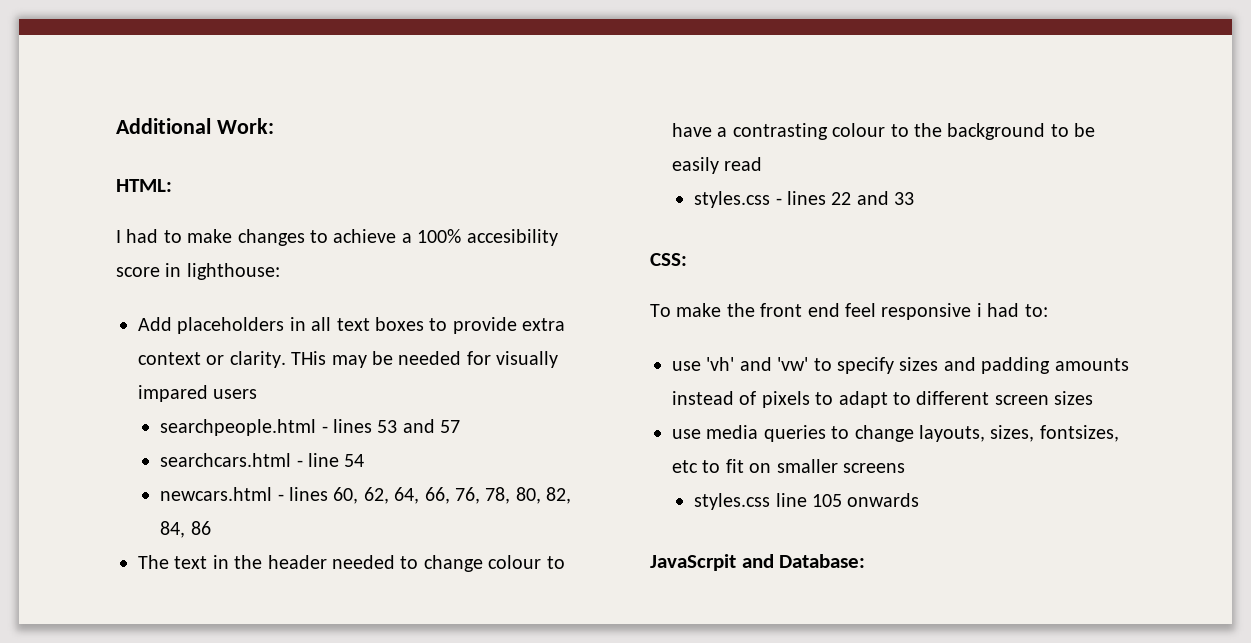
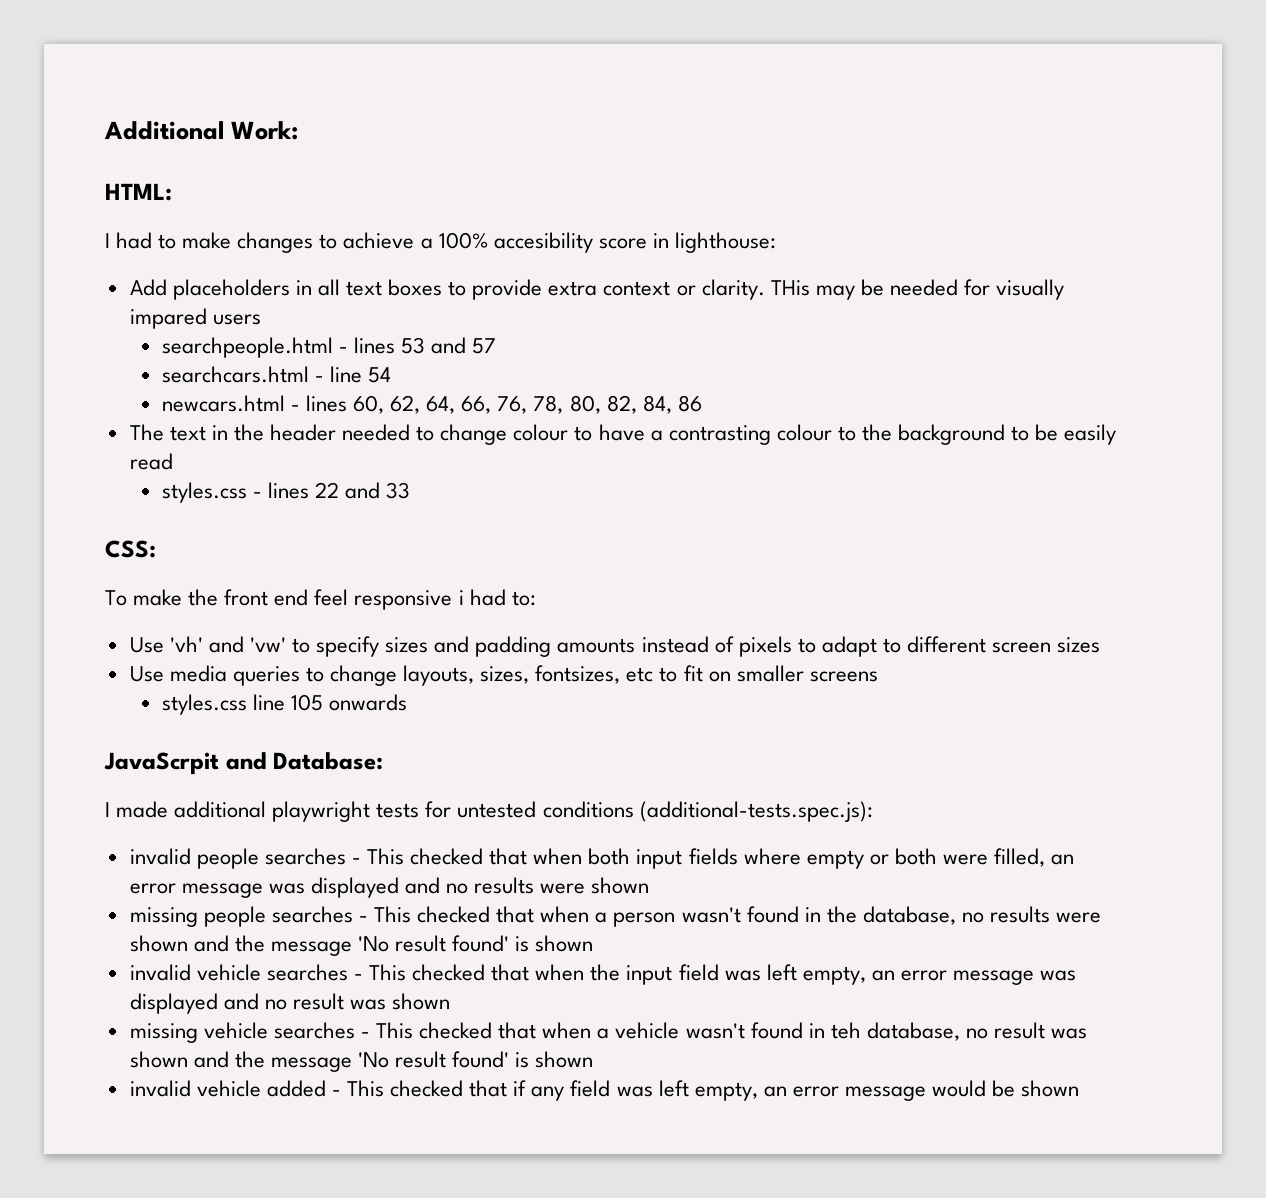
- use 'vh' and 'vw' to specify sizes and padding amounts instead of pixels to adapt to different screen sizes
+ Use 'vh' and 'vw' to specify sizes and padding amounts instead of pixels to adapt to different screen sizes
- use media queries to change layouts, sizes, fontsizes, etc to fit on smaller screens
+ Use media queries to change layouts, sizes, fontsizes, etc to fit on smaller screens
+ I made additional playwright tests for untested conditions (additional-tests.spec.js):
+ invalid people searches - This checked that when both input fields where empty or both were filled, an error message was displayed and no results were shown
+ missing people searches - This checked that when a person wasn't found in the database, no results were shown and the message 'No result found' is shown
+ invalid vehicle searches - This checked that when the input field was left empty, an error message was displayed and no result was shown
+ missing vehicle searches - This checked that when a vehicle wasn't found in teh database, no result was shown and the message 'No result found' is shown
+ invalid vehicle added - This checked that if any field was left empty, an error message would be shown

